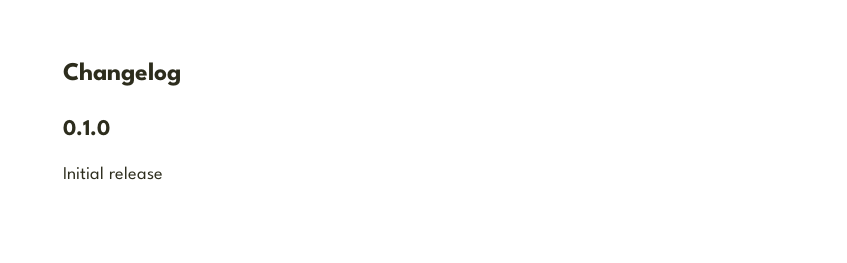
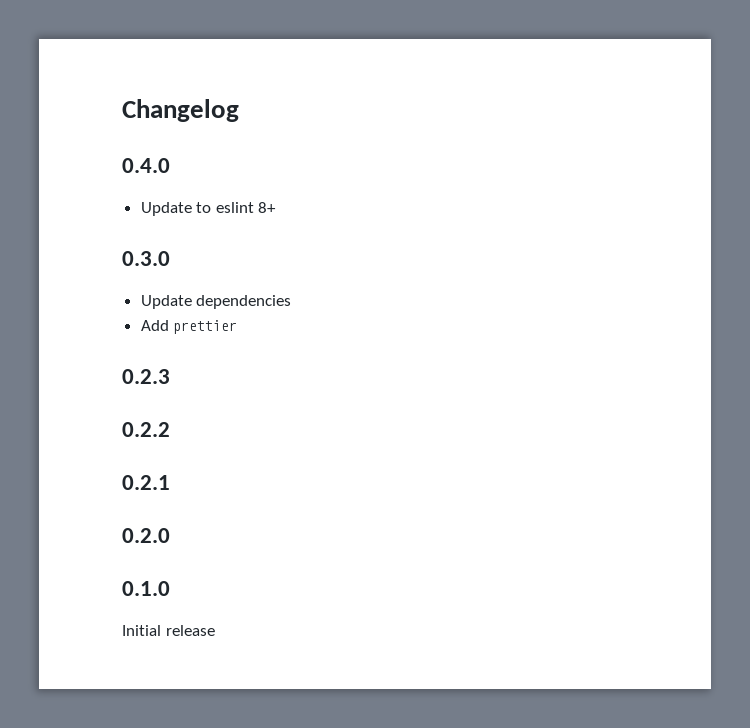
+ 0.4.0
+ Update to eslint 8+
+ 0.3.0
+ Update dependencies
+ Add prettier
+ 0.2.3
+ 0.2.2
+ 0.2.1
+ 0.2.0

